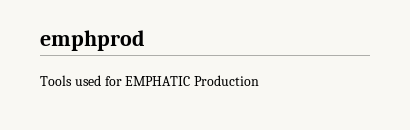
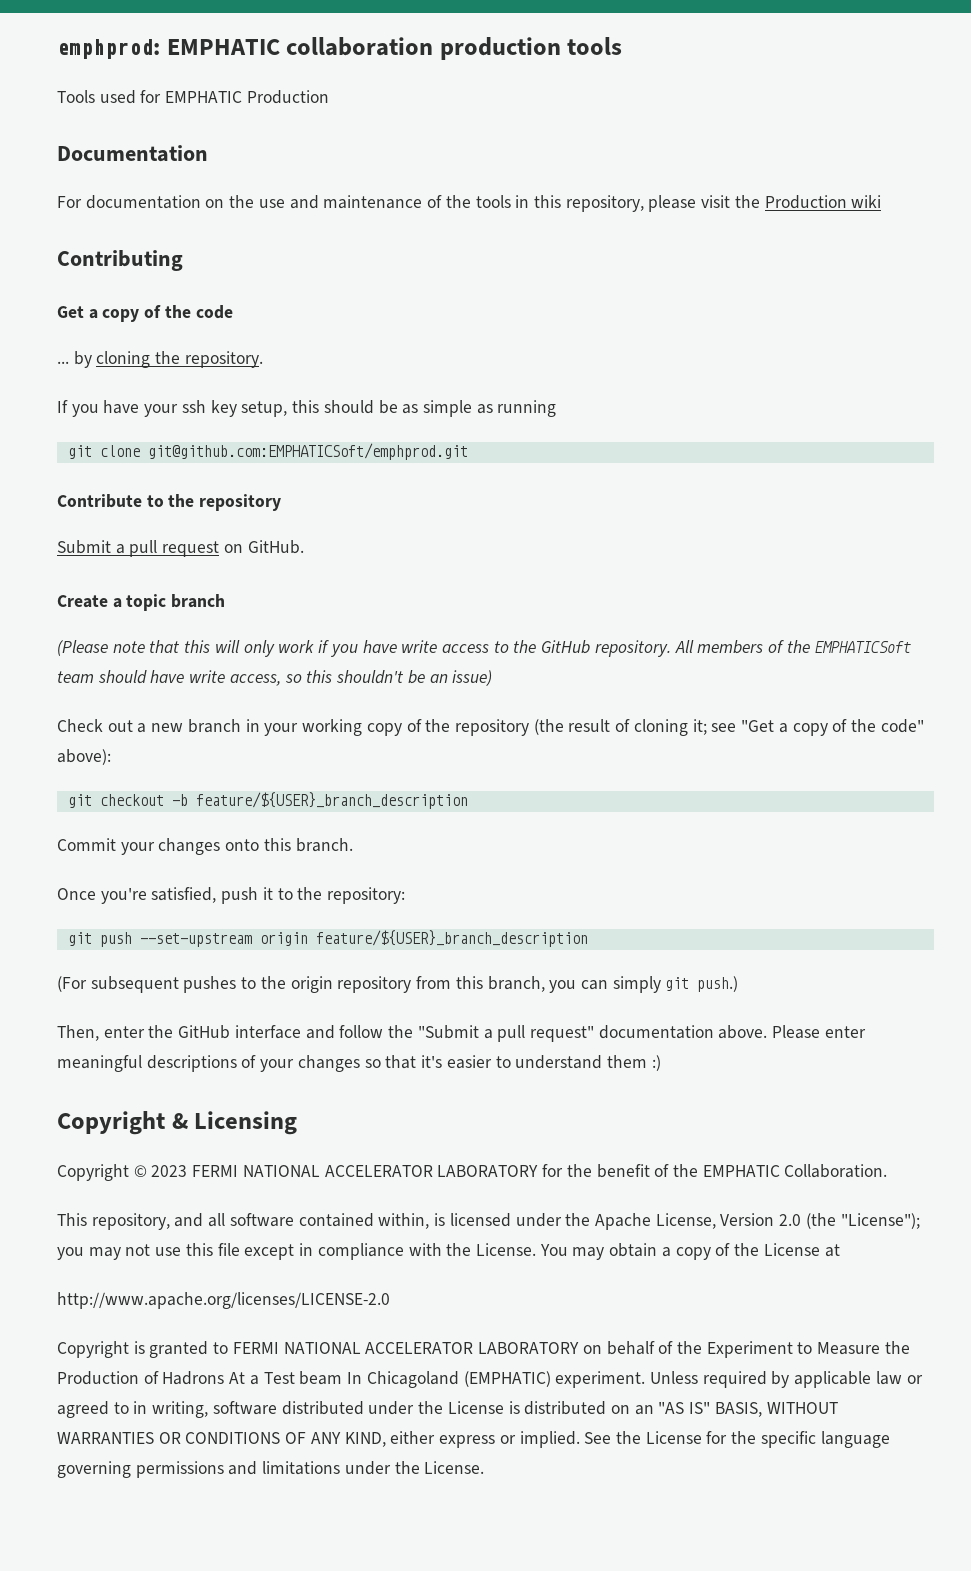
- emphprod
+ emphprod: EMPHATIC collaboration production tools
+ Documentation
+ For documentation on the use and maintenance of the tools in this repository, please visit the Production wiki
+ Contributing
+ Get a copy of the code
+ ... by cloning the repository.
+ If you have your ssh key setup, this should be as simple as running
+ git clone git@github.com:EMPHATICSoft/emphprod.git
+ Contribute to the repository
+ Submit a pull request on GitHub.
+ Create a topic branch
+ (Please note that this will only work if you have write access to the GitHub repository. All members of the EMPHATICSoft team should have write access, so this shouldn't be an issue)
+ Check out a new branch in your working copy of the repository (the result of cloning it; see "Get a copy of the code" above):
+ git checkout -b feature/${USER}_branch_description
+ Commit your changes onto this branch.
+ Once you're satisfied, push it to the repository:
+ git push --set-upstream origin feature/${USER}_branch_description
+ (For subsequent pushes to the origin repository from this branch, you can simply git push.)
+ Then, enter the GitHub interface and follow the "Submit a pull request" documentation above. Please enter meaningful descriptions of your changes so that it's easier to understand them :)
+ Copyright & Licensing
+ Copyright © 2023 FERMI NATIONAL ACCELERATOR LABORATORY for the benefit of the EMPHATIC Collaboration.
+ This repository, and all software contained within, is licensed under the Apache License, Version 2.0 (the "License"); you may not use this file except in compliance with the License. You may obtain a copy of the License at
+ http://www.apache.org/licenses/LICENSE-2.0
+ Copyright is granted to FERMI NATIONAL ACCELERATOR LABORATORY on behalf of the Experiment to Measure the Production of Hadrons At a Test beam In Chicagoland (EMPHATIC) experiment. Unless required by applicable law or agreed to in writing, software distributed under the License is distributed on an "AS IS" BASIS, WITHOUT WARRANTIES OR CONDITIONS OF ANY KIND, either express or implied. See the License for the specific language governing permissions and limitations under the License.

